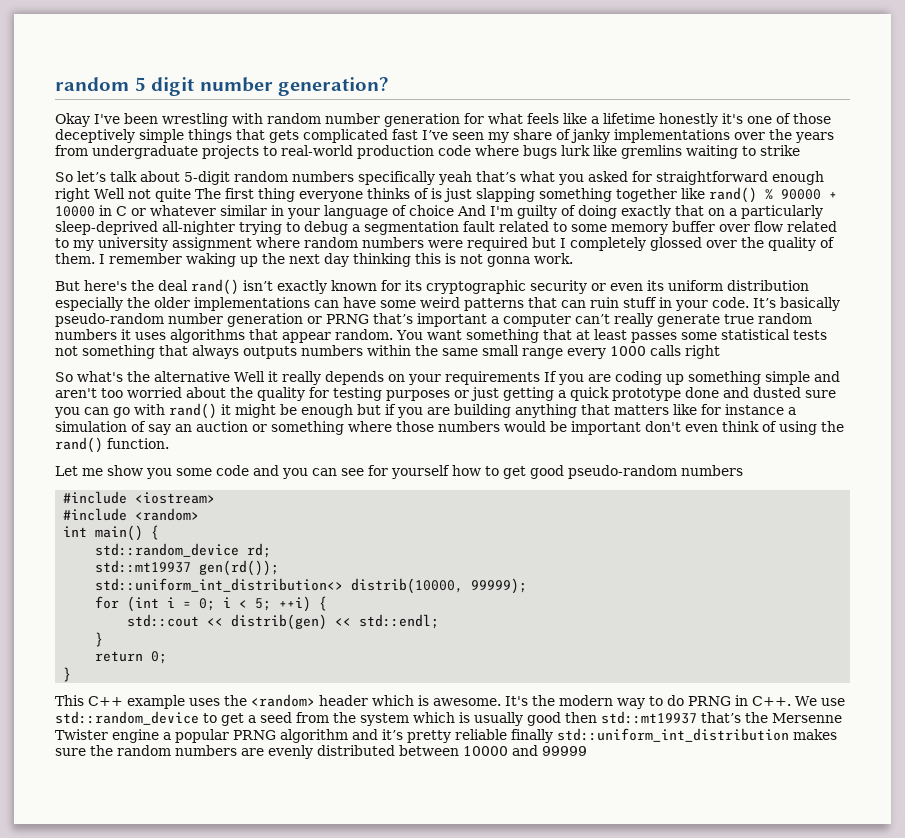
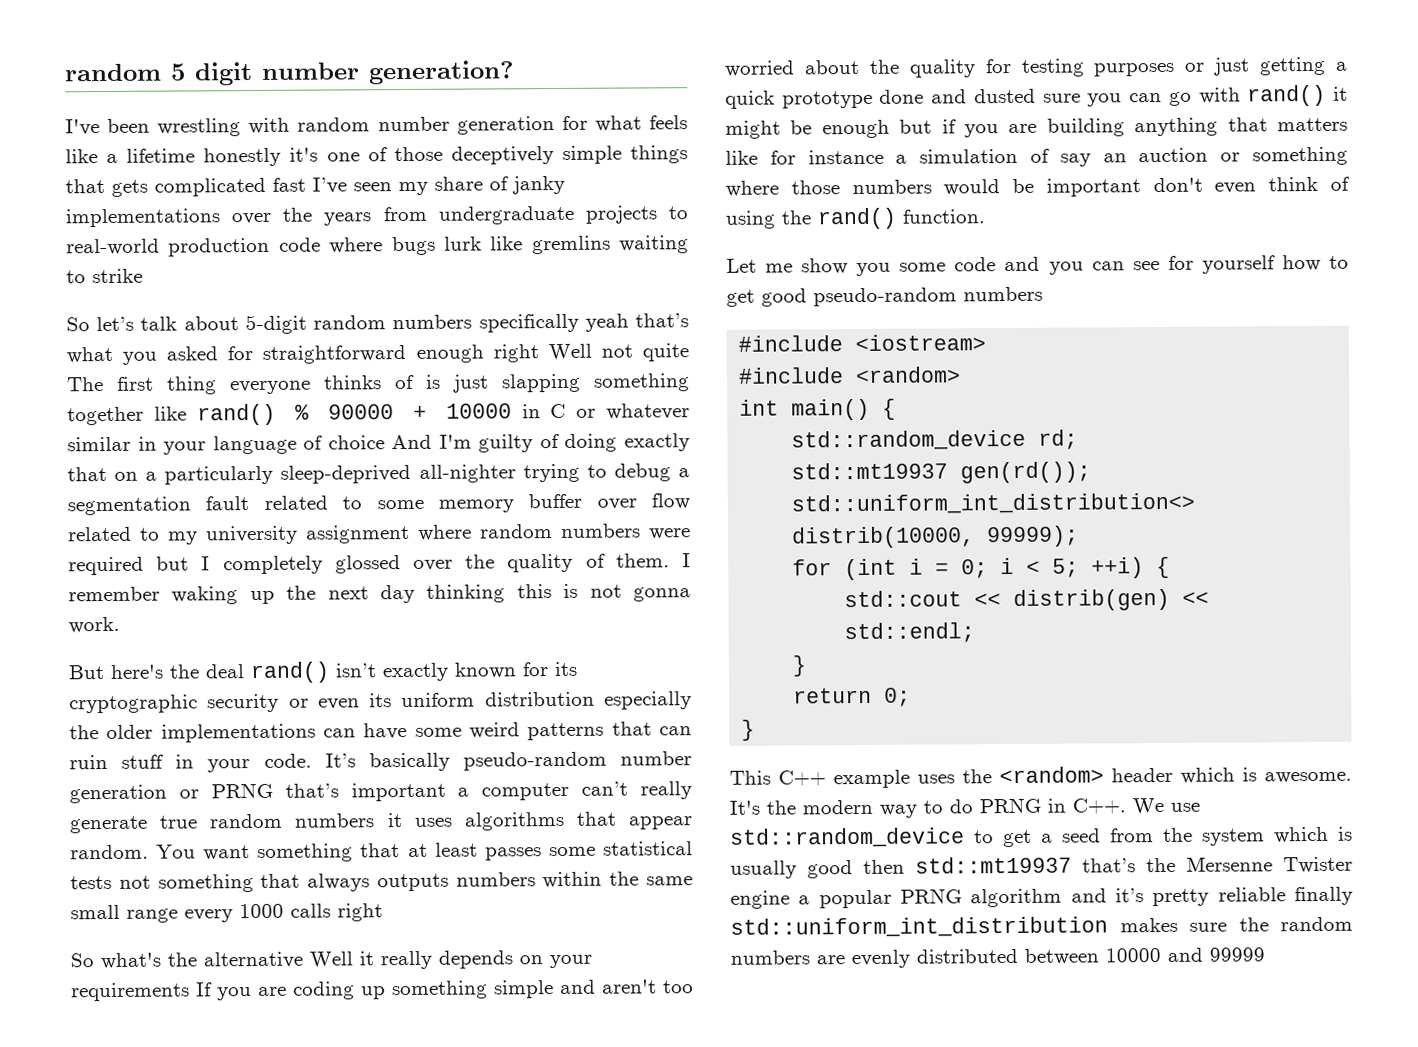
- Okay I've been wrestling with random number generation for what feels like a lifetime honestly it's one of those deceptively simple things that gets complicated fast I’ve seen my share of janky implementations over the years from undergraduate projects to real-world production code where bugs lurk like gremlins waiting to strike
+ I've been wrestling with random number generation for what feels like a lifetime honestly it's one of those deceptively simple things that gets complicated fast I’ve seen my share of janky implementations over the years from undergraduate projects to real-world production code where bugs lurk like gremlins waiting to strike

